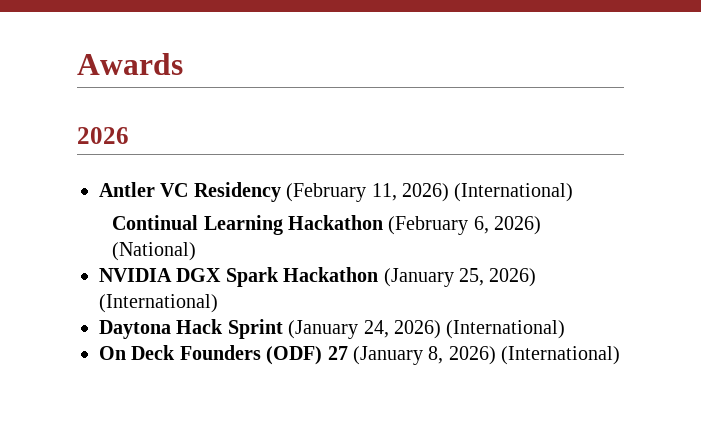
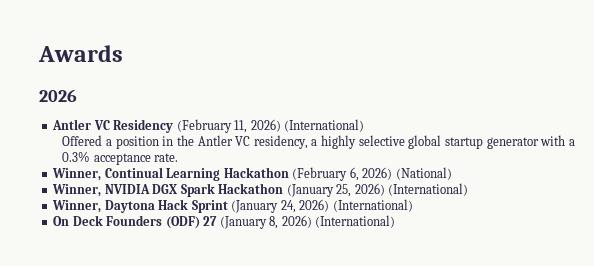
- Continual Learning Hackathon (February 6, 2026) (National)
+ Offered a position in the Antler VC residency, a highly selective global startup generator with a 0.3% acceptance rate.
+ Winner, Continual Learning Hackathon (February 6, 2026) (National)
- NVIDIA DGX Spark Hackathon (January 25, 2026) (International)
+ Winner, NVIDIA DGX Spark Hackathon (January 25, 2026) (International)
- Daytona Hack Sprint (January 24, 2026) (International)
+ Winner, Daytona Hack Sprint (January 24, 2026) (International)

